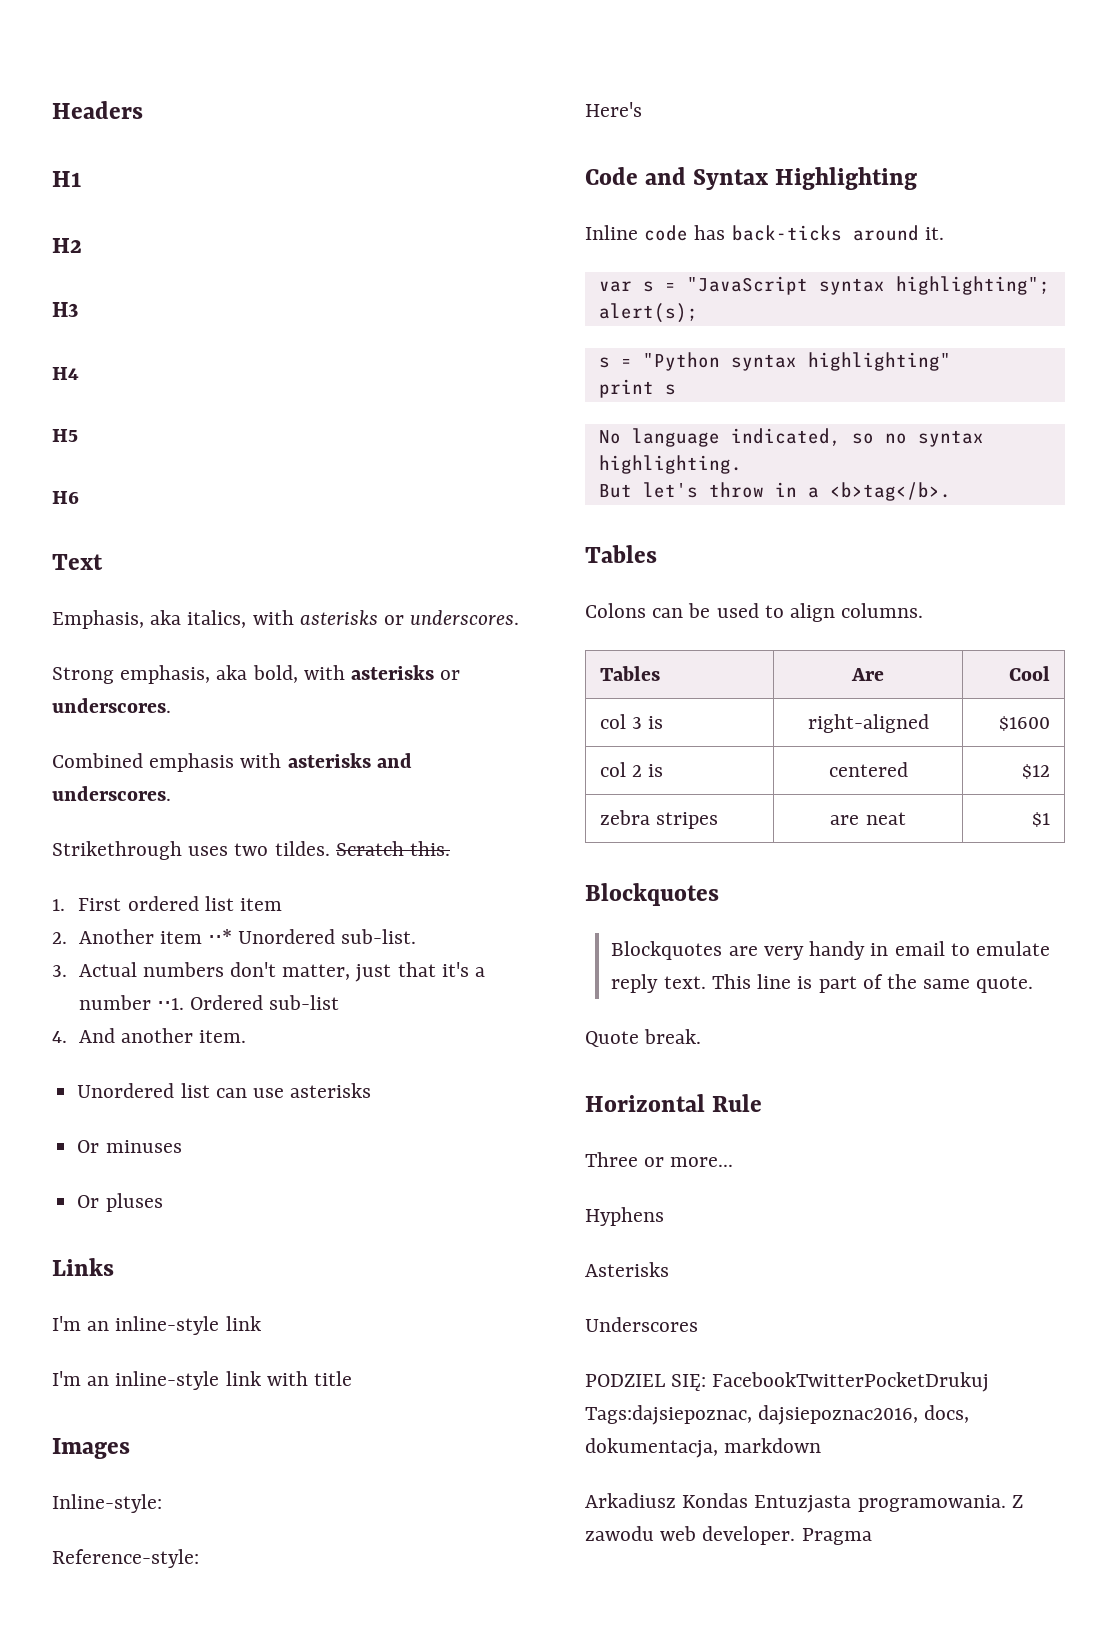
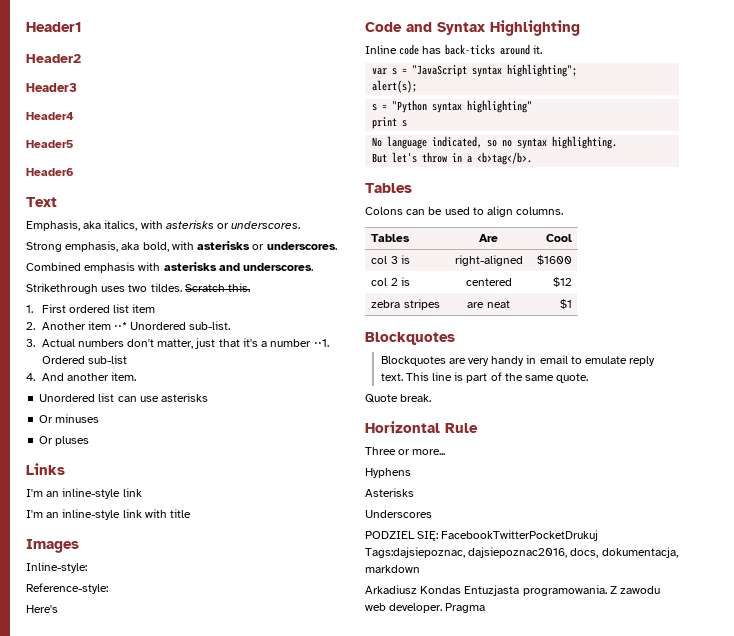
- Headers
- H1
- H2
- H3
- H4
- H5
- H6
+ Header1
+ Header2
+ Header3
+ Header4
+ Header5
+ Header6

